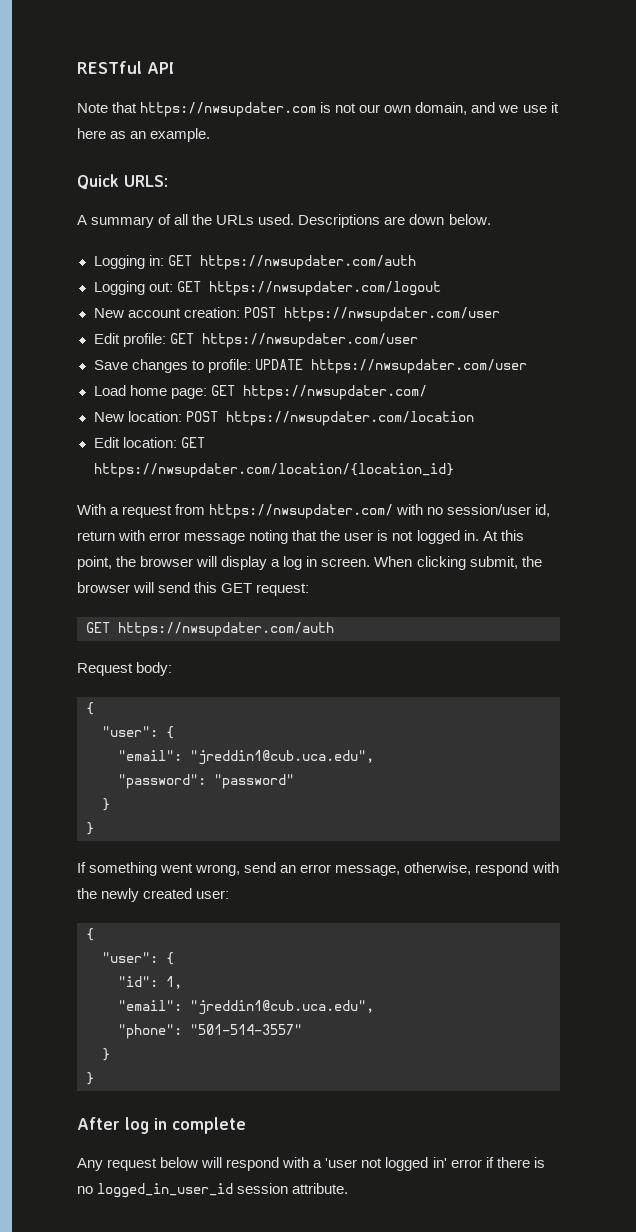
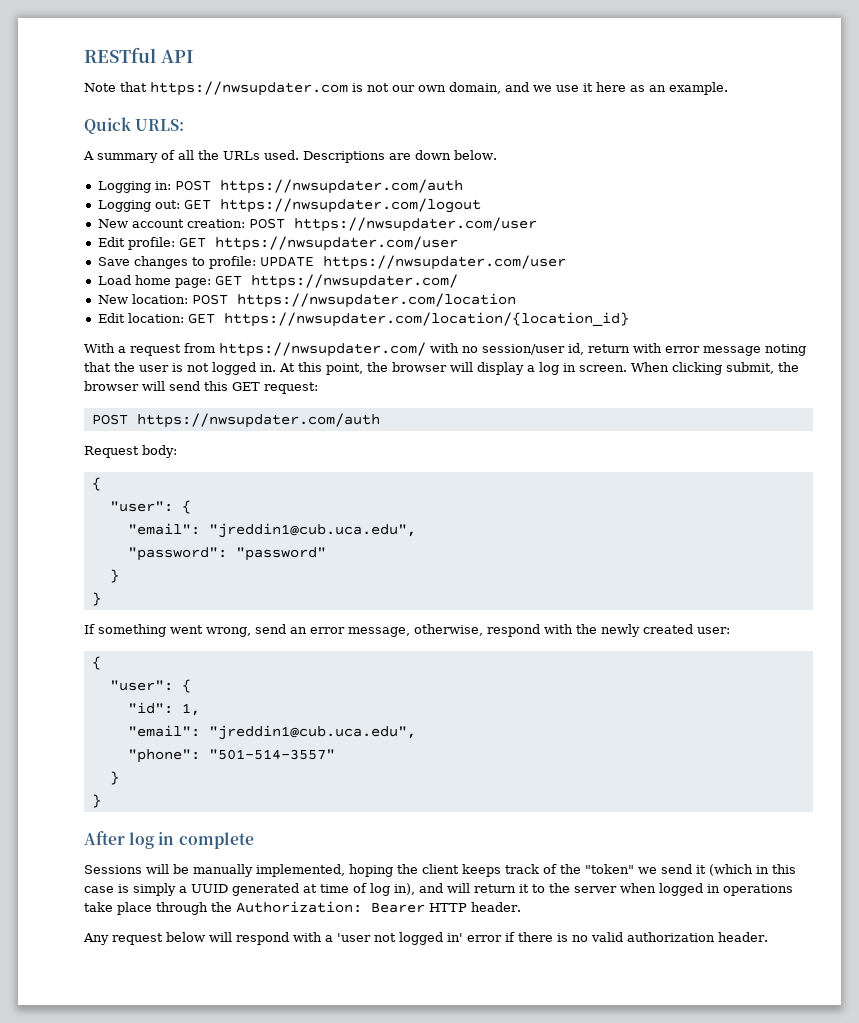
- Logging in: GET https://nwsupdater.com/auth
+ Logging in: POST https://nwsupdater.com/auth
  When clicking submit, the browser will send this GET request:
- GET https://nwsupdater.com/auth
+ POST https://nwsupdater.com/auth
+ Sessions will be manually implemented, hoping the client keeps track of the "token" we send it (which in this case is simply a UUID generated at time of log in), and will return it to the server when logged in operations take place through the Authorization: Bearer HTTP header.
- Any request below will respond with a 'user not logged in' error if there is no logged_in_user_id session attribute.
+ Any request below will respond with a 'user not logged in' error if there is no valid authorization header.

